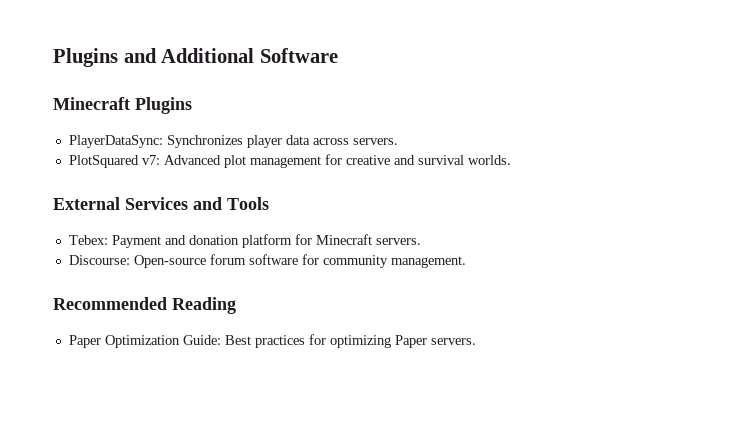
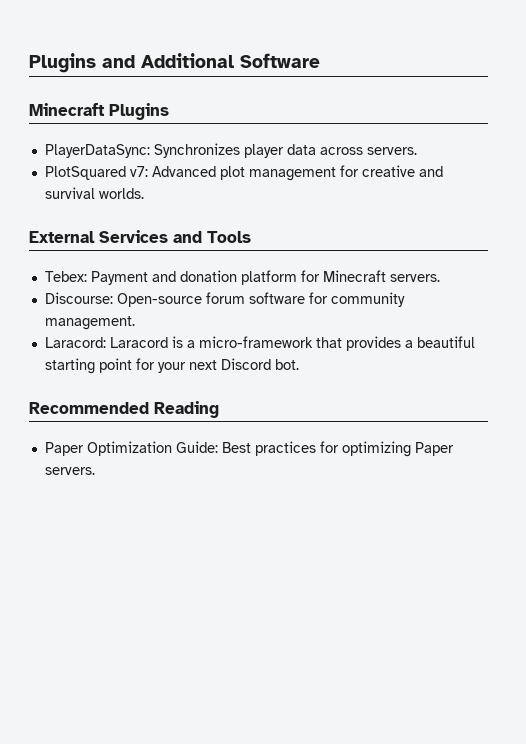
+ Laracord: Laracord is a micro-framework that provides a beautiful starting point for your next Discord bot.

